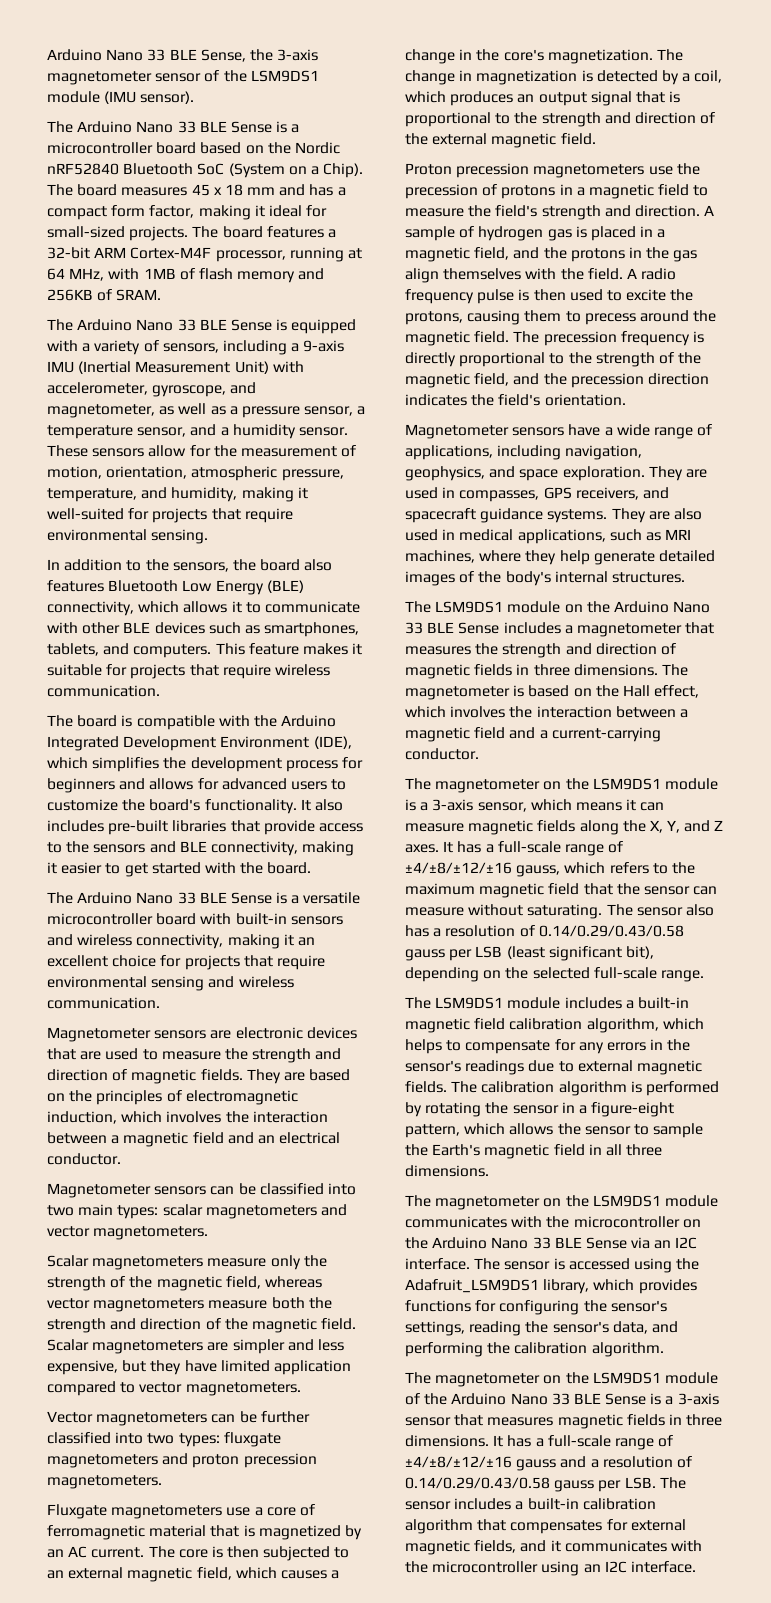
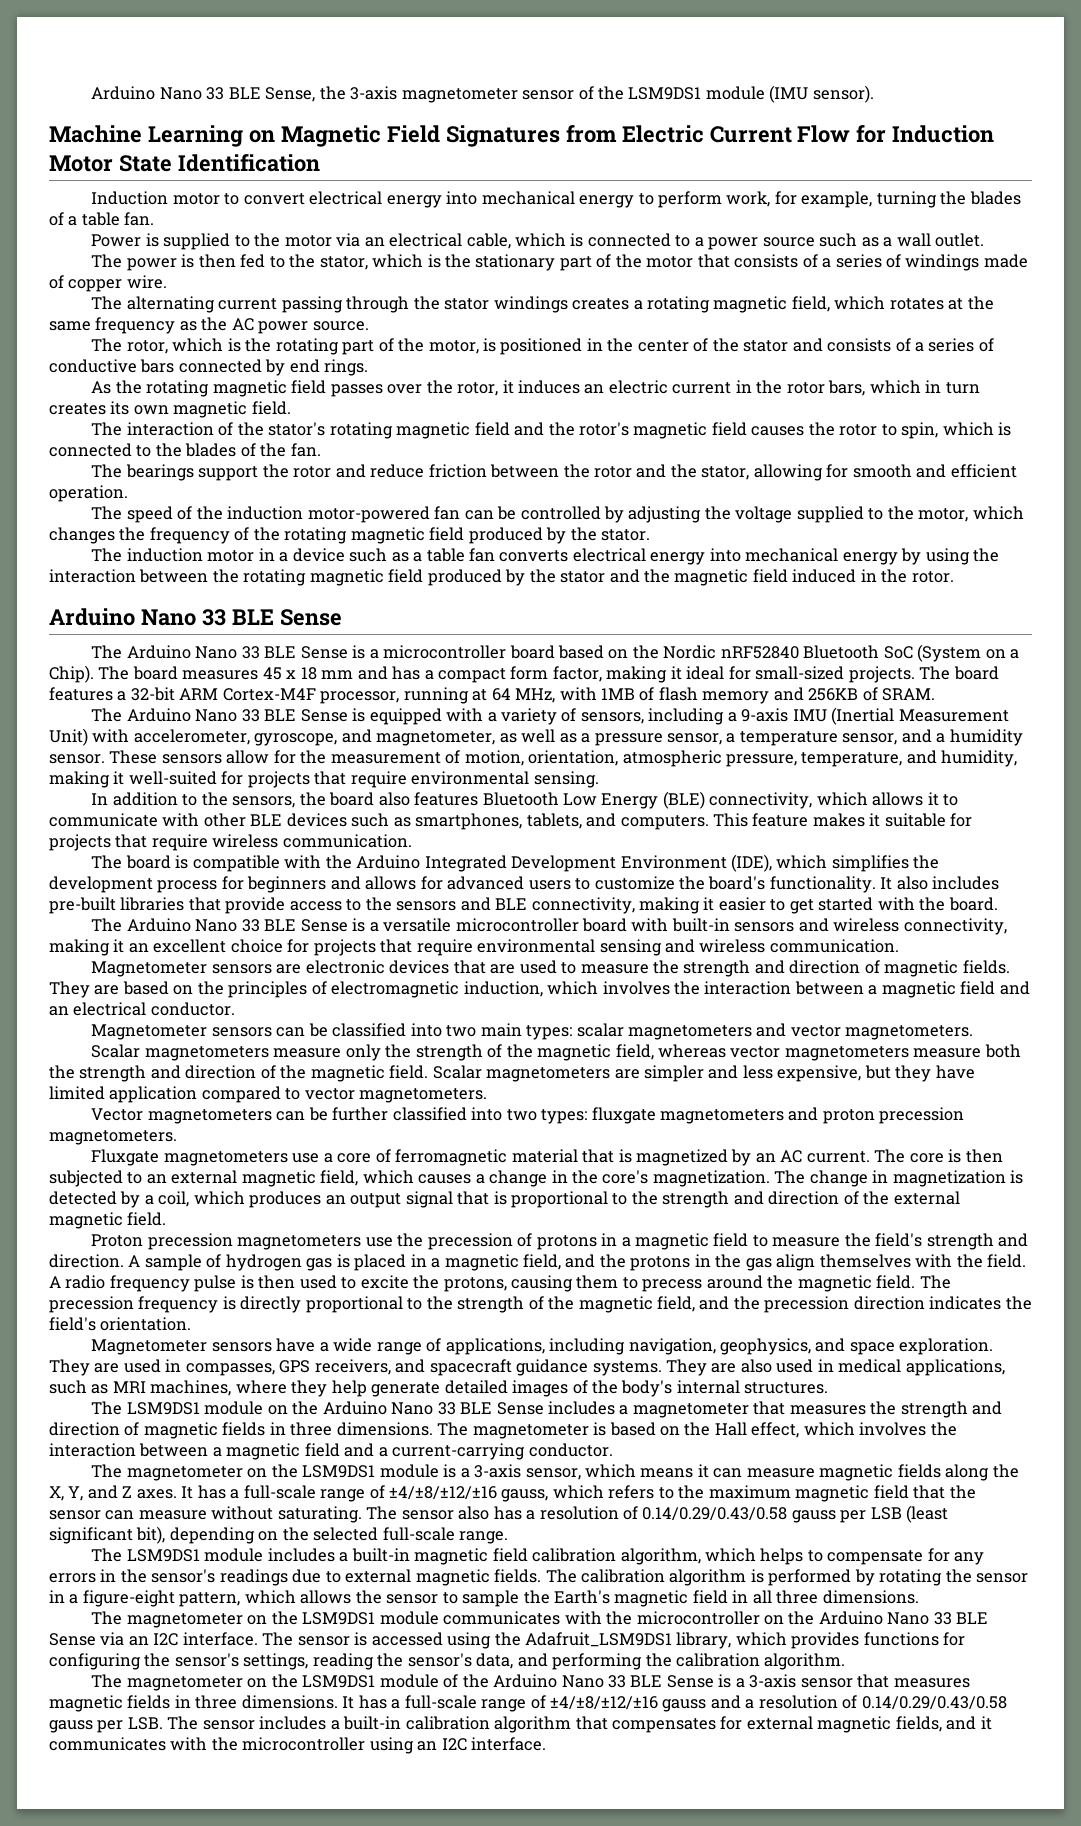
+ Machine Learning on Magnetic Field Signatures from Electric Current Flow for Induction Motor State Identification
+ Induction motor to convert electrical energy into mechanical energy to perform work, for example, turning the blades of a table fan.
+ Power is supplied to the motor via an electrical cable, which is connected to a power source such as a wall outlet.
+ The power is then fed to the stator, which is the stationary part of the motor that consists of a series of windings made of copper wire.
+ The alternating current passing through the stator windings creates a rotating magnetic field, which rotates at the same frequency as the AC power source.
+ The rotor, which is the rotating part of the motor, is positioned in the center of the stator and consists of a series of conductive bars connected by end rings.
+ As the rotating magnetic field passes over the rotor, it induces an electric current in the rotor bars, which in turn creates its own magnetic field.
+ The interaction of the stator's rotating magnetic field and the rotor's magnetic field causes the rotor to spin, which is connected to the blades of the fan.
+ The bearings support the rotor and reduce friction between the rotor and the stator, allowing for smooth and efficient operation.
+ The speed of the induction motor-powered fan can be controlled by adjusting the voltage supplied to the motor, which changes the frequency of the rotating magnetic field produced by the stator.
+ The induction motor in a device such as a table fan converts electrical energy into mechanical energy by using the interaction between the rotating magnetic field produced by the stator and the magnetic field induced in the rotor.
+ Arduino Nano 33 BLE Sense

